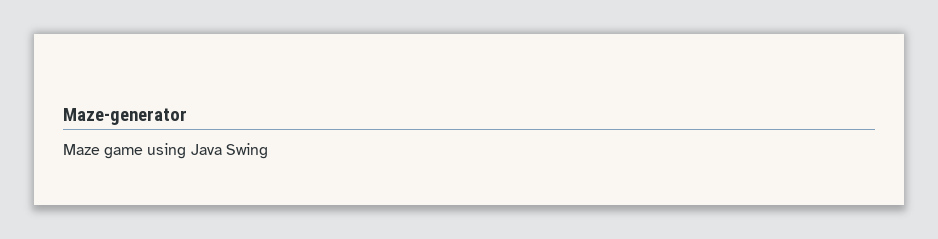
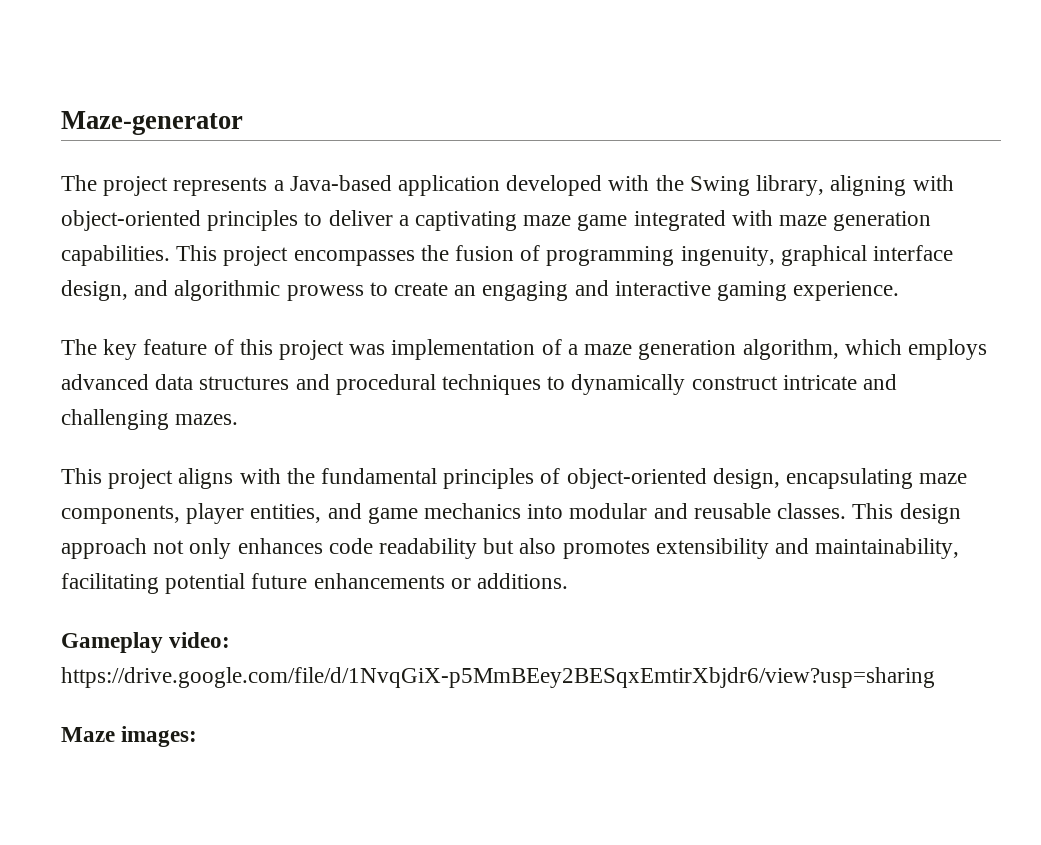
- Maze game using Java Swing
+ The project represents a Java-based application developed with the Swing library, aligning with object-oriented principles to deliver a captivating maze game integrated with maze generation capabilities. This project encompasses the fusion of programming ingenuity, graphical interface design, and algorithmic prowess to create an engaging and interactive gaming experience.
+ The key feature of this project was implementation of a maze generation algorithm, which employs advanced data structures and procedural techniques to dynamically construct intricate and challenging mazes.
+ This project aligns with the fundamental principles of object-oriented design, encapsulating maze components, player entities, and game mechanics into modular and reusable classes. This design approach not only enhances code readability but also promotes extensibility and maintainability, facilitating potential future enhancements or additions.
+ Gameplay video: https://drive.google.com/file/d/1NvqGiX-p5MmBEey2BESqxEmtirXbjdr6/view?usp=sharing
+ Maze images:

